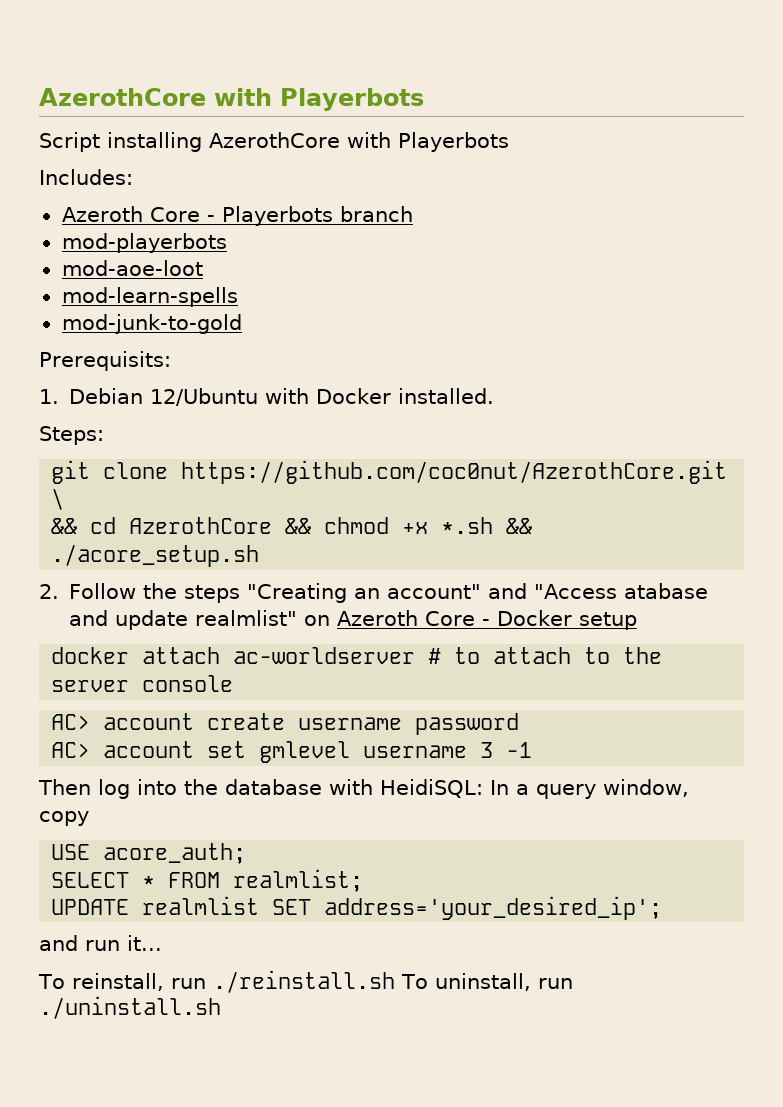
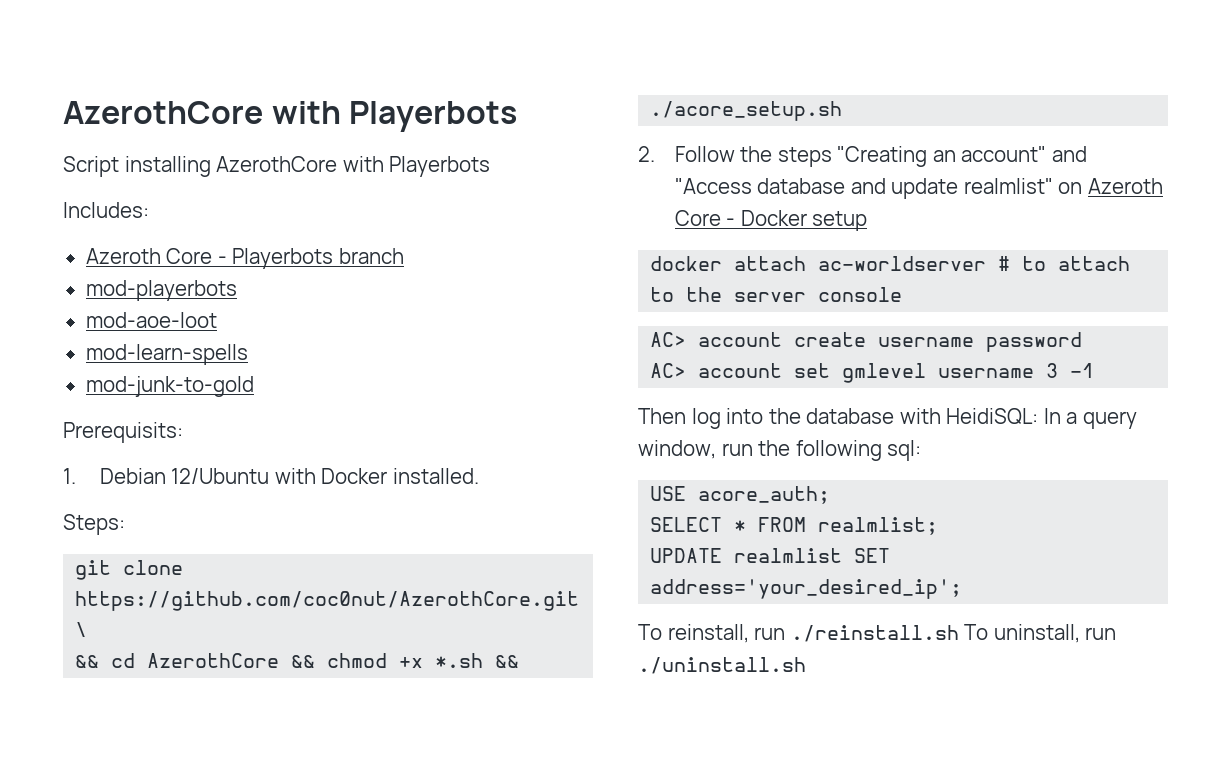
- 2. Follow the steps "Creating an account" and "Access atabase and update realmlist" on Azeroth Core - Docker setup
+ 2. Follow the steps "Creating an account" and "Access database and update realmlist" on Azeroth Core - Docker setup
- Then log into the database with HeidiSQL: In a query window, copy
+ Then log into the database with HeidiSQL: In a query window, run the following sql:
- and run it...

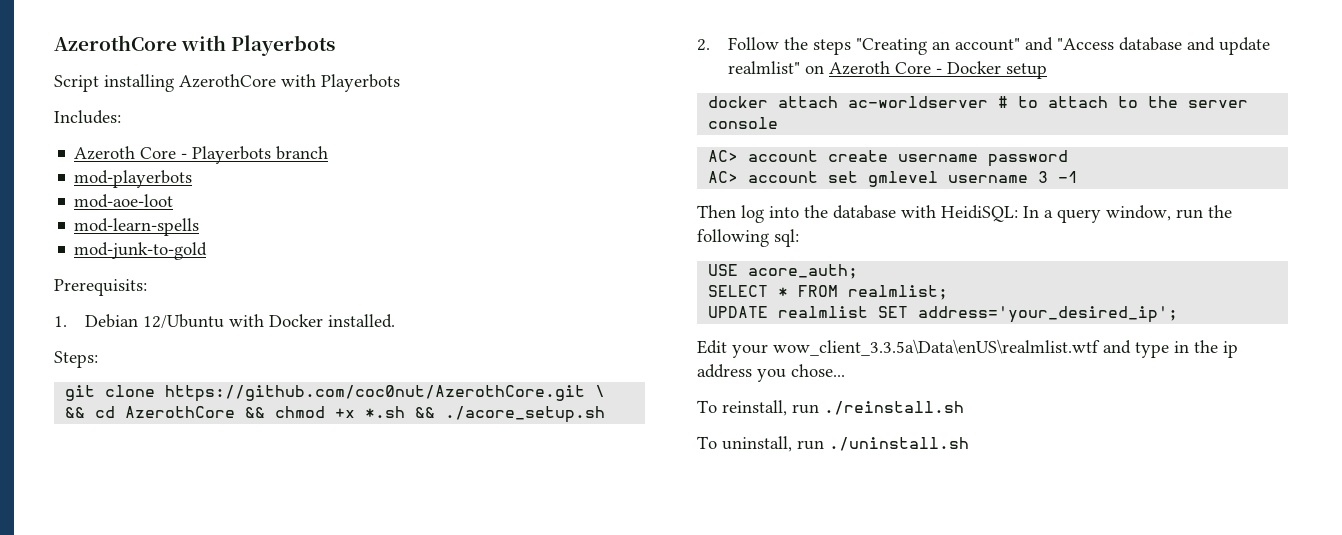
+ Edit your wow_client_3.3.5a\Data\enUS\realmlist.wtf and type in the ip address you chose...
- To reinstall, run ./reinstall.sh To uninstall, run ./uninstall.sh
+ To reinstall, run ./reinstall.sh
+ To uninstall, run ./uninstall.sh

